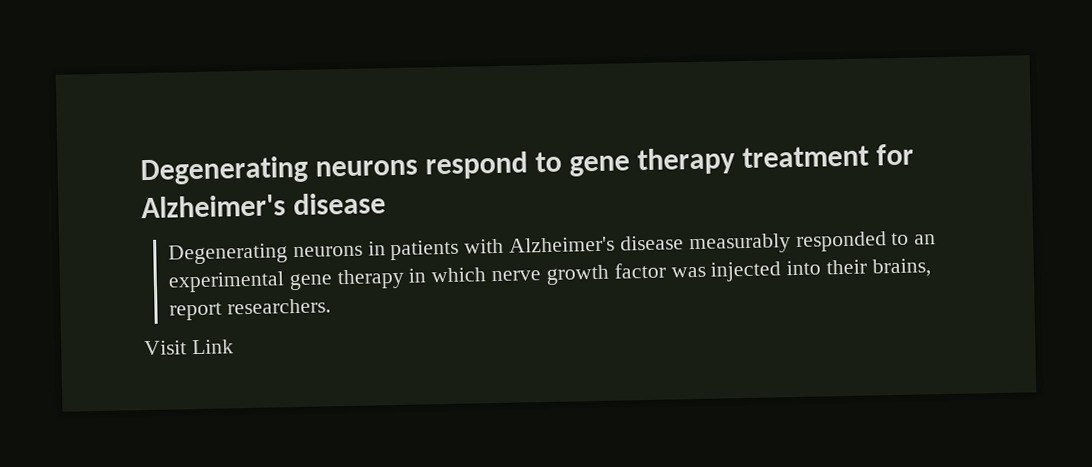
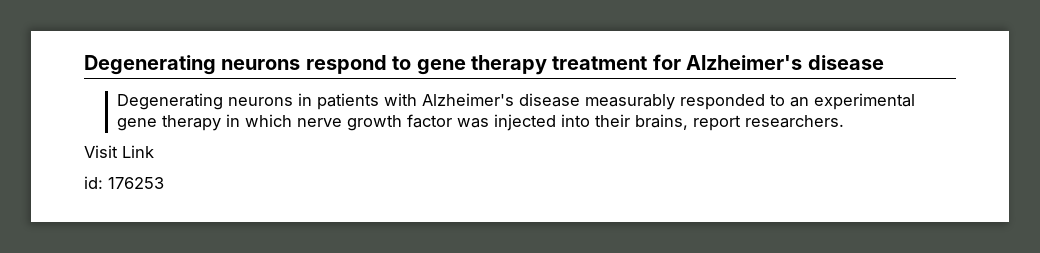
+ id: 176253

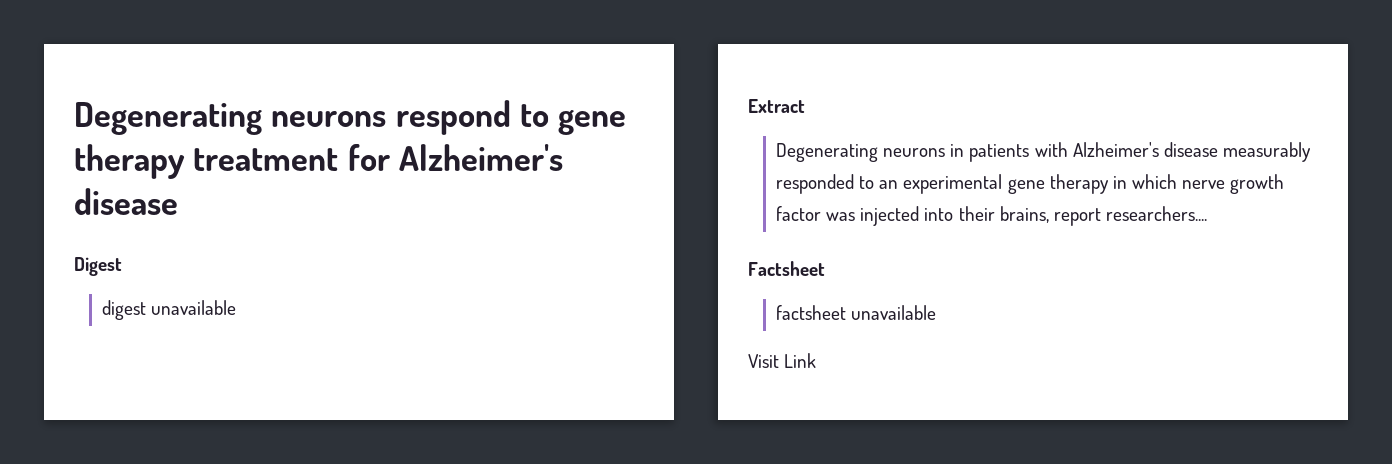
+ Digest
+ digest unavailable
+ Extract
- Degenerating neurons in patients with Alzheimer's disease measurably responded to an experimental gene therapy in which nerve growth factor was injected into their brains, report researchers.
+ Degenerating neurons in patients with Alzheimer's disease measurably responded to an experimental gene therapy in which nerve growth factor was injected into their brains, report researchers....
+ Factsheet
+ factsheet unavailable
- id: 176253

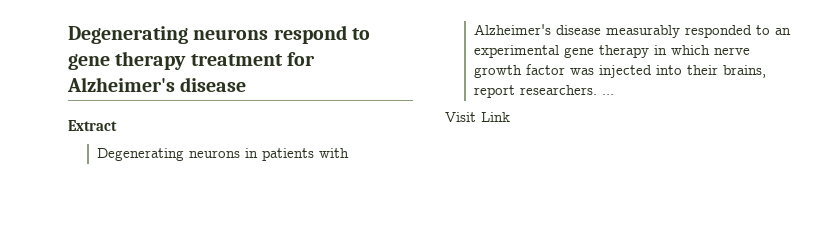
- Digest
- digest unavailable
- Degenerating neurons in patients with Alzheimer's disease measurably responded to an experimental gene therapy in which nerve growth factor was injected into their brains, report researchers....
- Factsheet
- factsheet unavailable
+ Degenerating neurons in patients with Alzheimer's disease measurably responded to an experimental gene therapy in which nerve growth factor was injected into their brains, report researchers. ...

